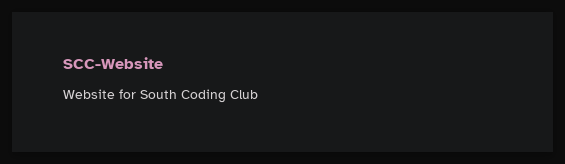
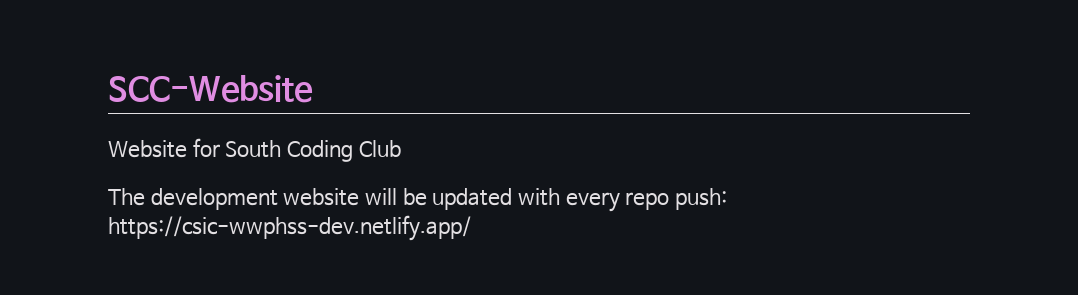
+ The development website will be updated with every repo push: https://csic-wwphss-dev.netlify.app/

